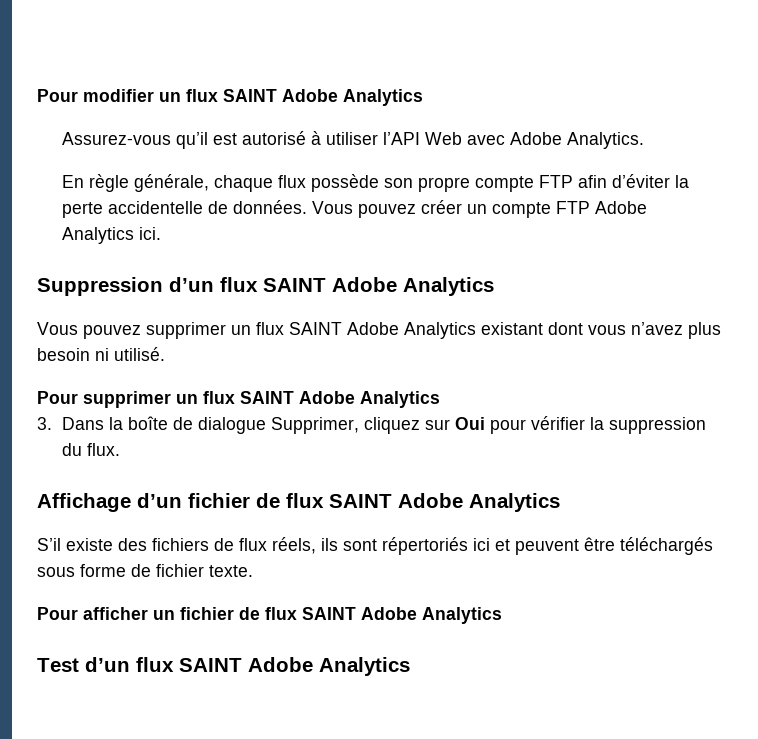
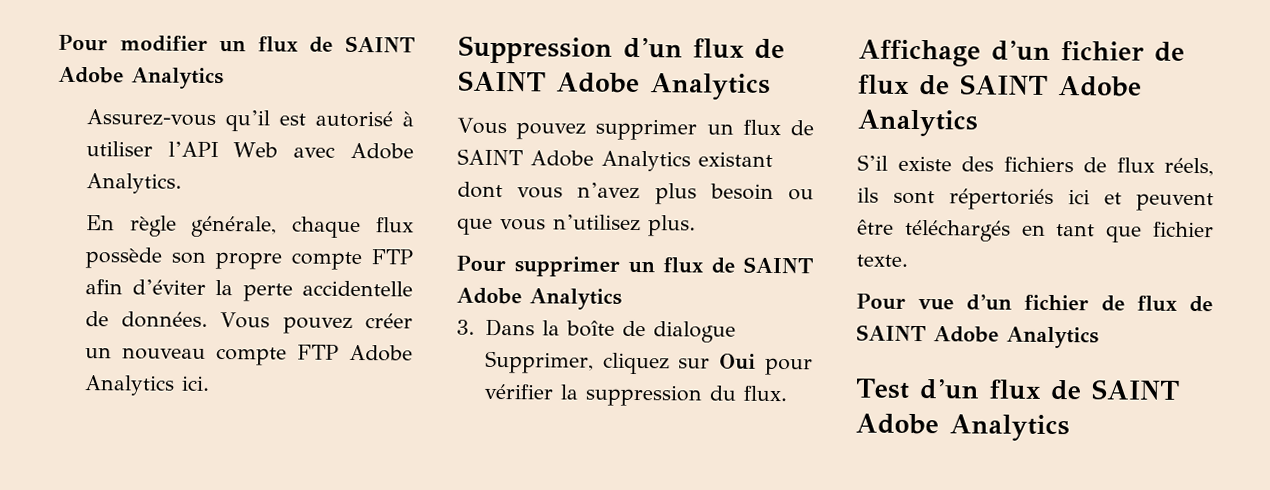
- Pour modifier un flux SAINT Adobe Analytics
+ Pour modifier un flux de SAINT Adobe Analytics
- Vous pouvez créer un compte FTP Adobe Analytics ici.
+ Vous pouvez créer un nouveau compte FTP Adobe Analytics ici.
- Suppression d’un flux SAINT Adobe Analytics
+ Suppression d’un flux de SAINT Adobe Analytics
- Vous pouvez supprimer un flux SAINT Adobe Analytics existant dont vous n’avez plus besoin ni utilisé.
+ Vous pouvez supprimer un flux de SAINT Adobe Analytics existant dont vous n’avez plus besoin ou que vous n’utilisez plus.
- Pour supprimer un flux SAINT Adobe Analytics
+ Pour supprimer un flux de SAINT Adobe Analytics
- Affichage d’un fichier de flux SAINT Adobe Analytics
+ Affichage d’un fichier de flux de SAINT Adobe Analytics
- S’il existe des fichiers de flux réels, ils sont répertoriés ici et peuvent être téléchargés sous forme de fichier texte.
+ S’il existe des fichiers de flux réels, ils sont répertoriés ici et peuvent être téléchargés en tant que fichier texte.
- Pour afficher un fichier de flux SAINT Adobe Analytics
+ Pour vue d’un fichier de flux de SAINT Adobe Analytics
- Test d’un flux SAINT Adobe Analytics
+ Test d’un flux de SAINT Adobe Analytics

